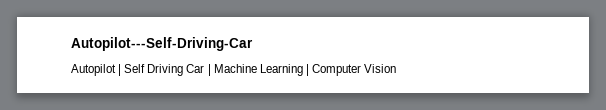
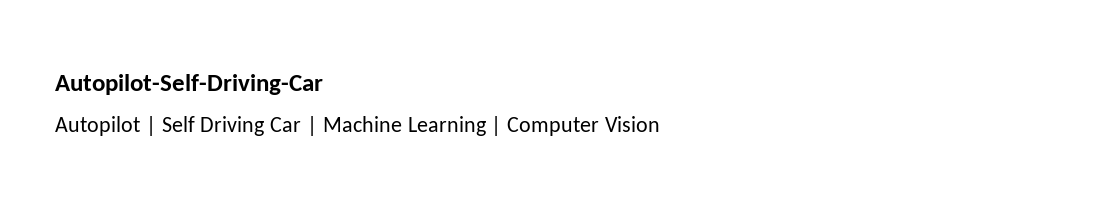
- Autopilot---Self-Driving-Car
+ Autopilot-Self-Driving-Car

